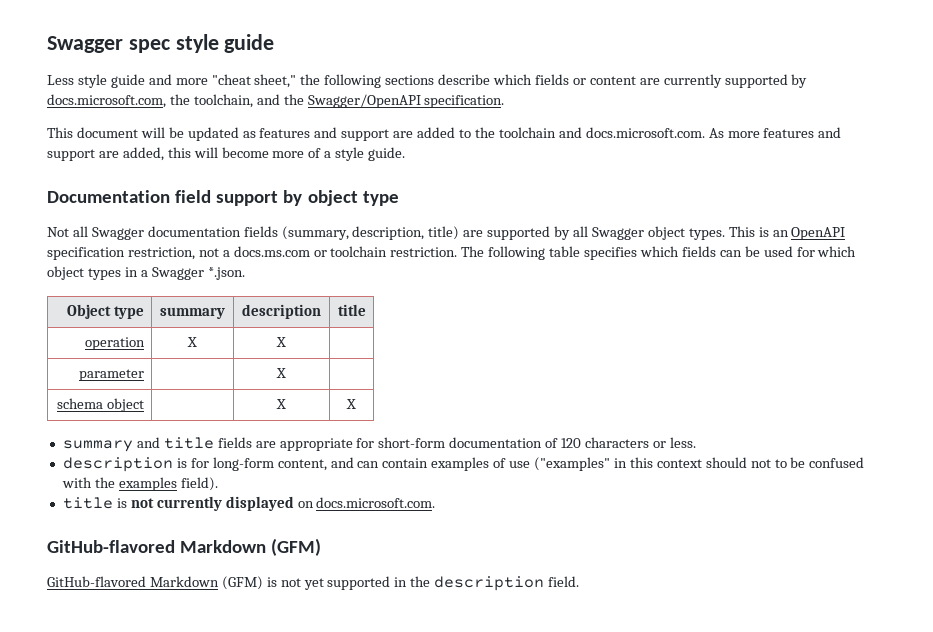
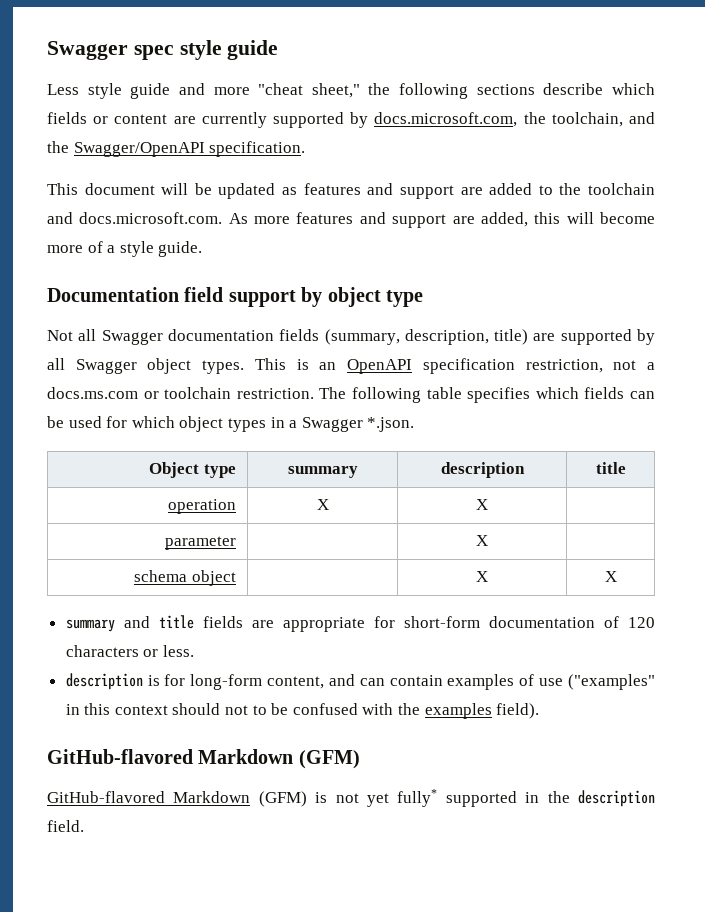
- title is not currently displayed on docs.microsoft.com.
- GitHub-flavored Markdown (GFM) is not yet supported in the description field.
+ GitHub-flavored Markdown (GFM) is not yet fully* supported in the description field.

